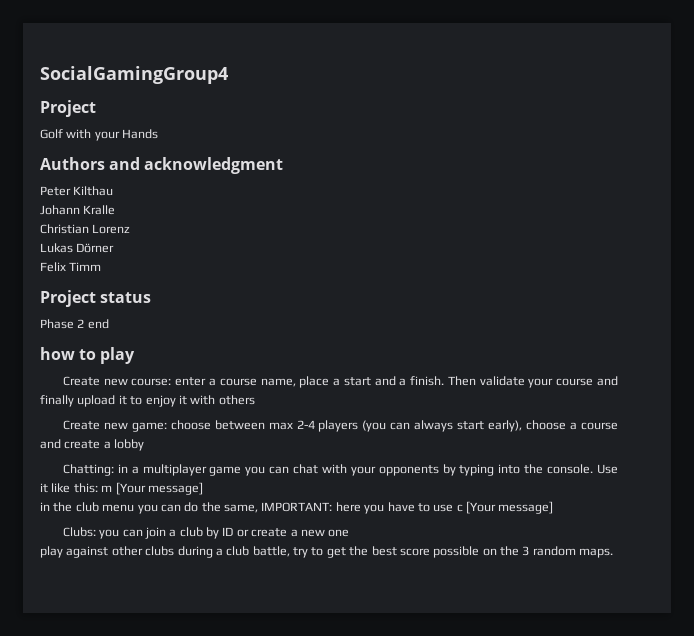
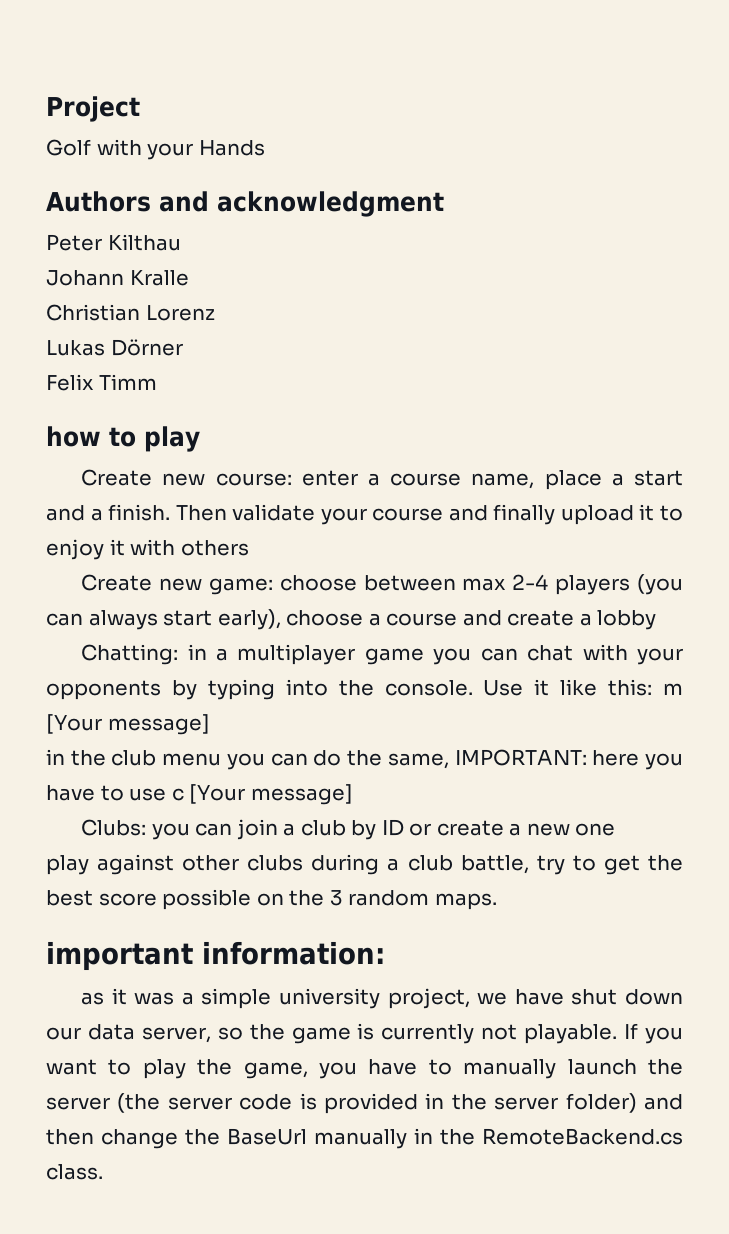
- SocialGamingGroup4
- Project status
- Phase 2 end
+ important information:
+ as it was a simple university project, we have shut down our data server, so the game is currently not playable. If you want to play the game, you have to manually launch the server (the server code is provided in the server folder) and then change the BaseUrl manually in the RemoteBackend.cs class.

